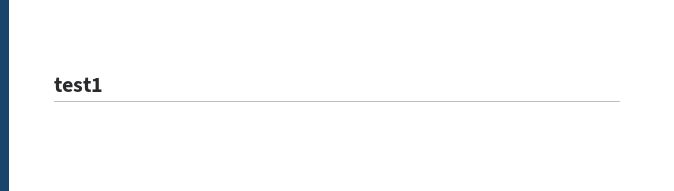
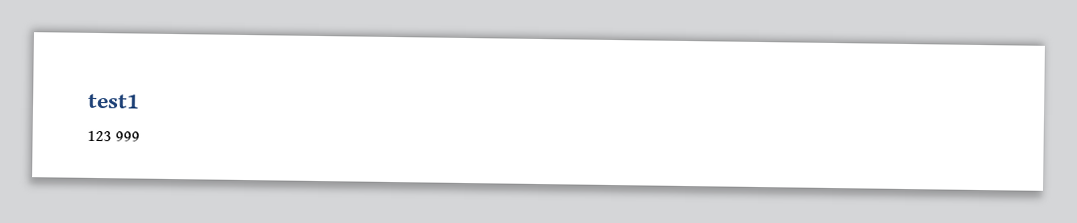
+ 123 999

